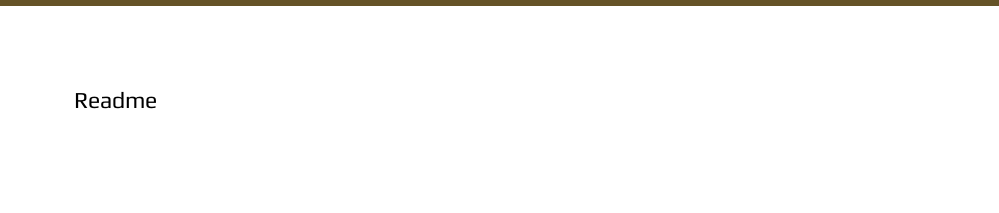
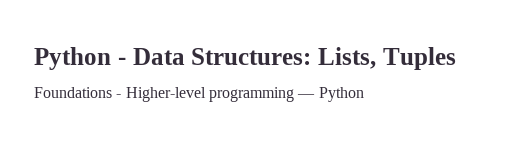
- Readme
+ Python - Data Structures: Lists, Tuples
+ Foundations - Higher-level programming ― Python

